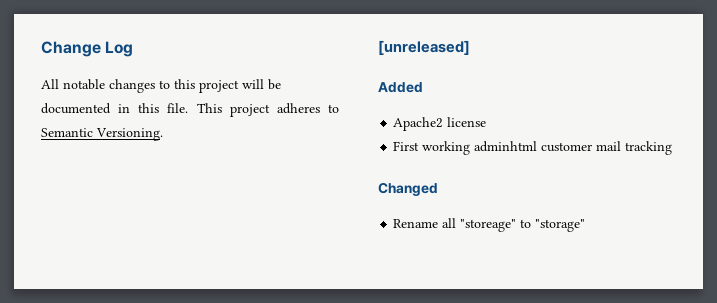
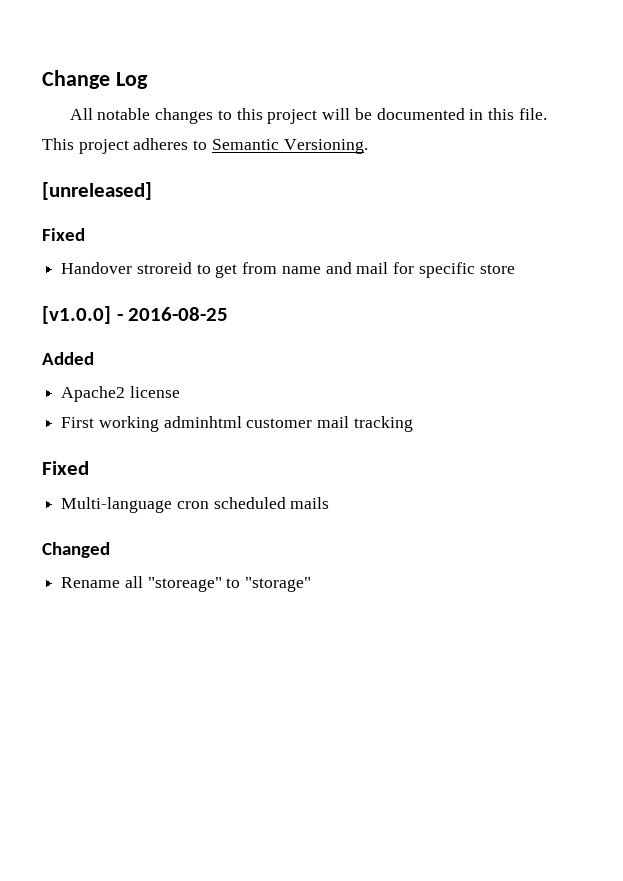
  [unreleased]
+ Fixed
+ Handover stroreid to get from name and mail for specific store
+ [v1.0.0] - 2016-08-25
  First working adminhtml customer mail tracking
+ Fixed
+ Multi-language cron scheduled mails

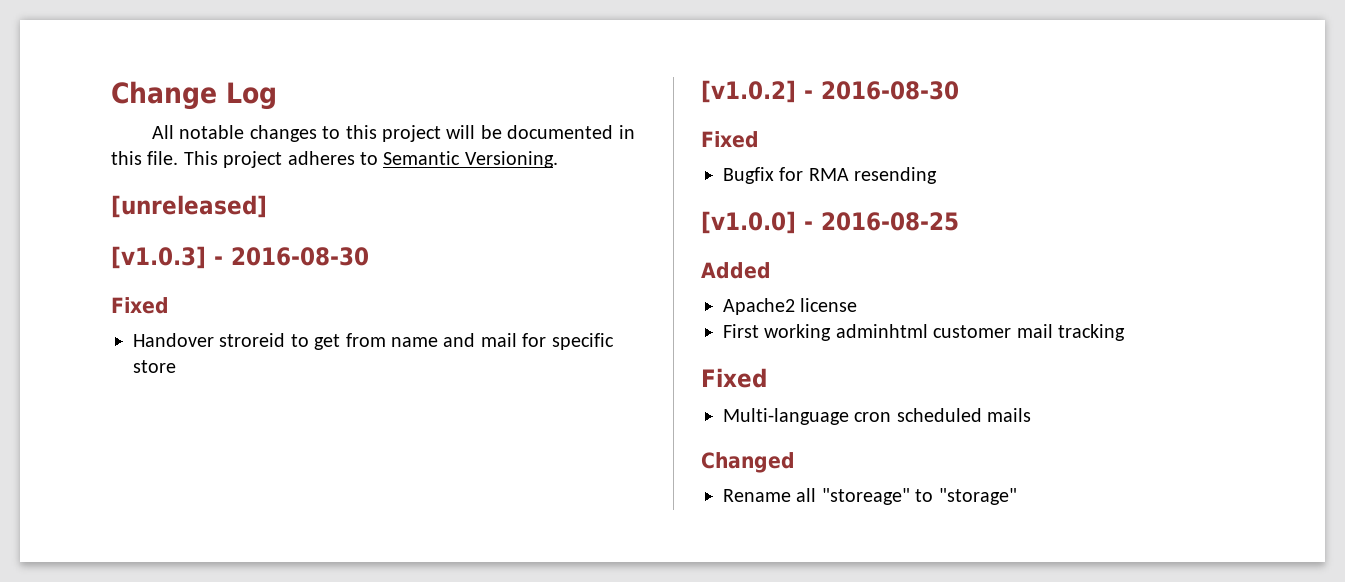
+ [v1.0.3] - 2016-08-30
+ [v1.0.2] - 2016-08-30
+ Fixed
+ Bugfix for RMA resending

